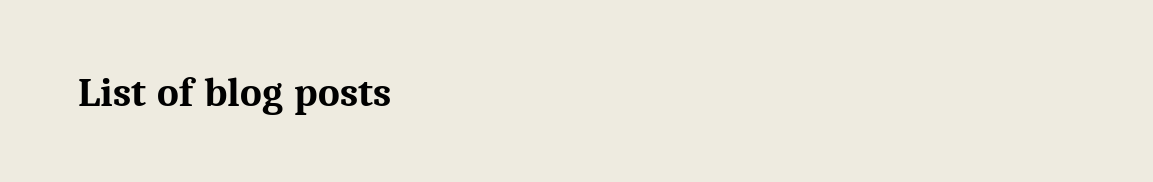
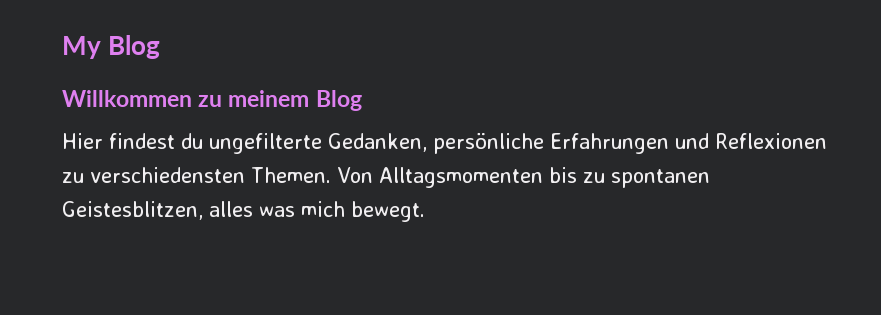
- List of blog posts
+ My Blog
+ Willkommen zu meinem Blog
+ Hier findest du ungefilterte Gedanken, persönliche Erfahrungen und Reflexionen zu verschiedensten Themen. Von Alltagsmomenten bis zu spontanen Geistesblitzen, alles was mich bewegt.

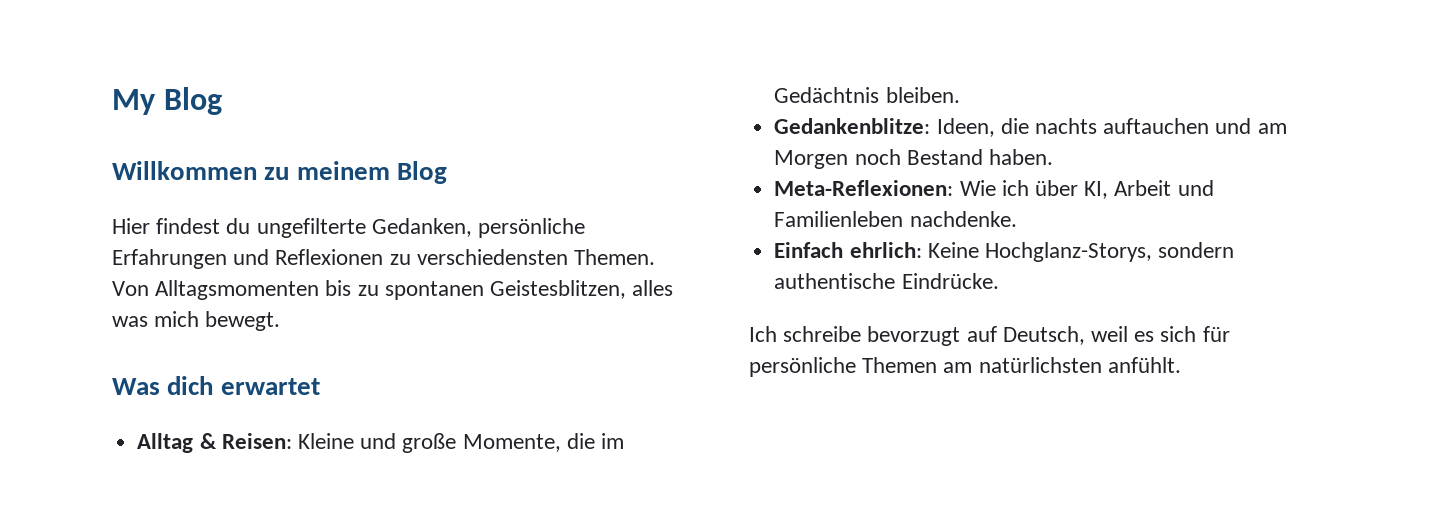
+ Was dich erwartet
+ Alltag & Reisen: Kleine und große Momente, die im Gedächtnis bleiben.
+ Gedankenblitze: Ideen, die nachts auftauchen und am Morgen noch Bestand haben.
+ Meta-Reflexionen: Wie ich über KI, Arbeit und Familienleben nachdenke.
+ Einfach ehrlich: Keine Hochglanz-Storys, sondern authentische Eindrücke.
+ Ich schreibe bevorzugt auf Deutsch, weil es sich für persönliche Themen am natürlichsten anfühlt.

